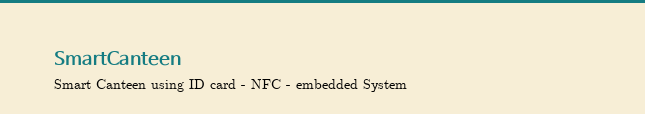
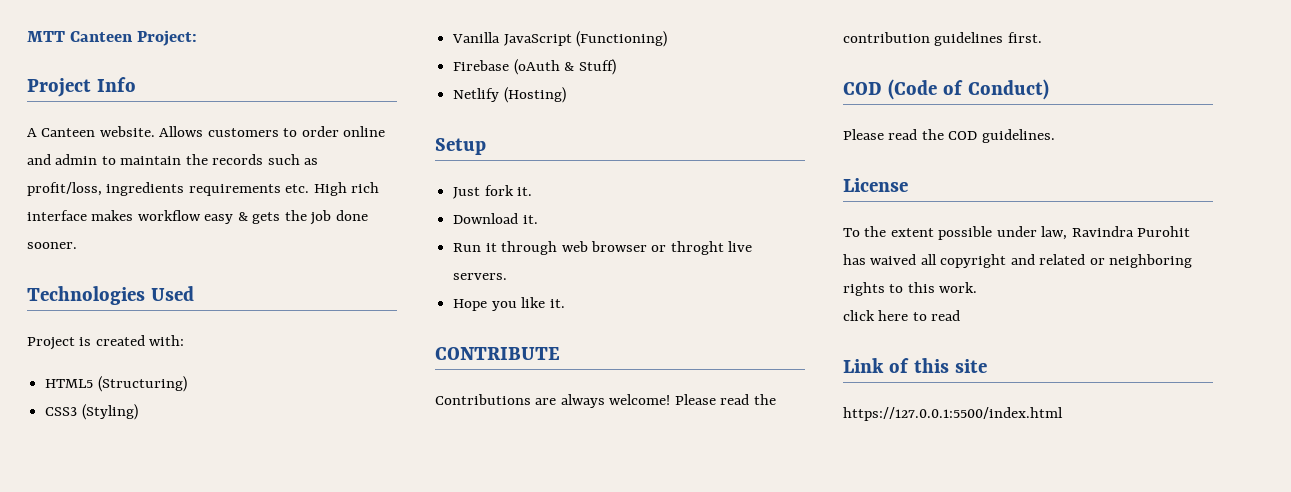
- SmartCanteen
- Smart Canteen using ID card - NFC - embedded System
+ MTT Canteen Project:
+ Project Info
+ A Canteen website. Allows customers to order online and admin to maintain the records such as profit/loss, ingredients requirements etc. High rich interface makes workflow easy & gets the job done sooner.
+ Technologies Used
+ Project is created with:
+ HTML5 (Structuring)
+ CSS3 (Styling)
+ Vanilla JavaScript (Functioning)
+ Firebase (oAuth & Stuff)
+ Netlify (Hosting)
+ Setup
+ Just fork it.
+ Download it.
+ Run it through web browser or throght live servers.
+ Hope you like it.
+ CONTRIBUTE
+ Contributions are always welcome! Please read the contribution guidelines first.
+ COD (Code of Conduct)
+ Please read the COD guidelines.
+ License
+ To the extent possible under law, Ravindra Purohit has waived all copyright and related or neighboring rights to this work.
+ click here to read
+ Link of this site
+ https://127.0.0.1:5500/index.html

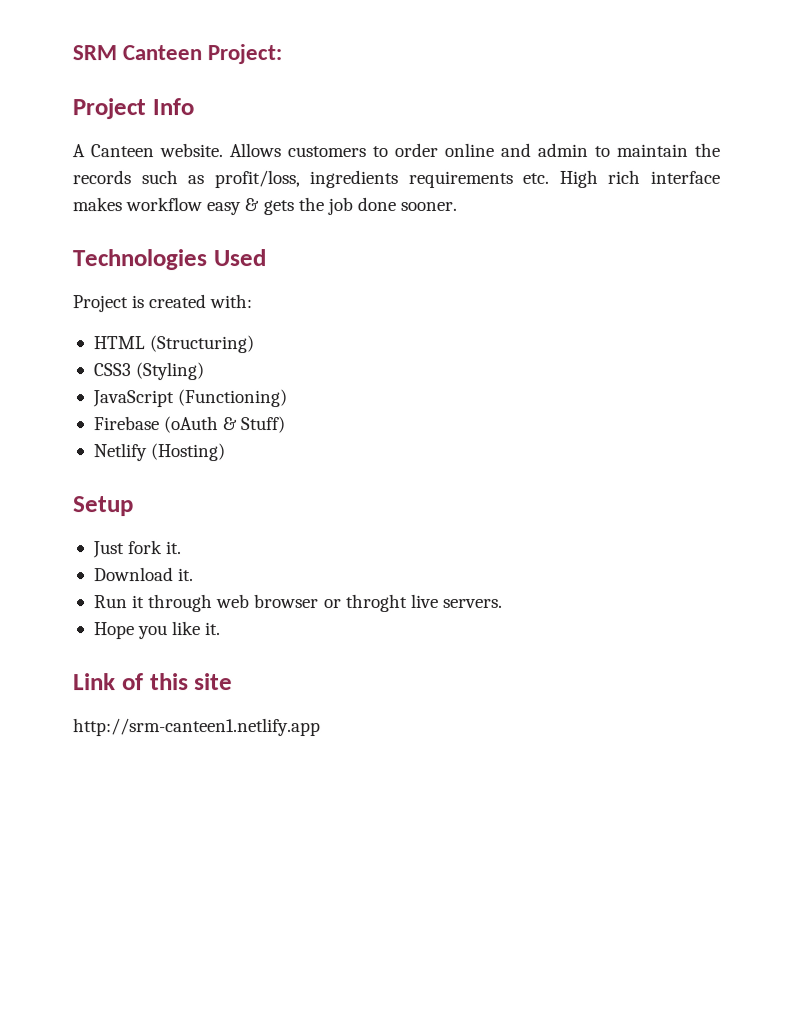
- MTT Canteen Project:
+ SRM Canteen Project:
- HTML5 (Structuring)
+ HTML (Structuring)
- Vanilla JavaScript (Functioning)
+ JavaScript (Functioning)
- CONTRIBUTE
- Contributions are always welcome! Please read the contribution guidelines first.
- COD (Code of Conduct)
- Please read the COD guidelines.
- License
- To the extent possible under law, Ravindra Purohit has waived all copyright and related or neighboring rights to this work.
- click here to read
- https://127.0.0.1:5500/index.html
+ http://srm-canteen1.netlify.app

